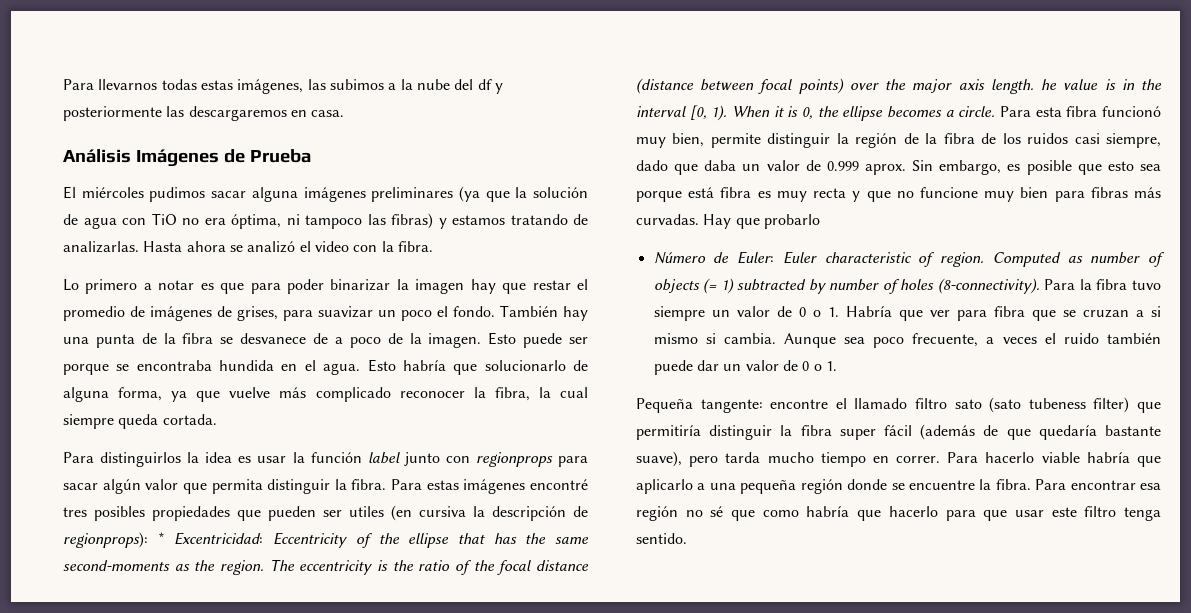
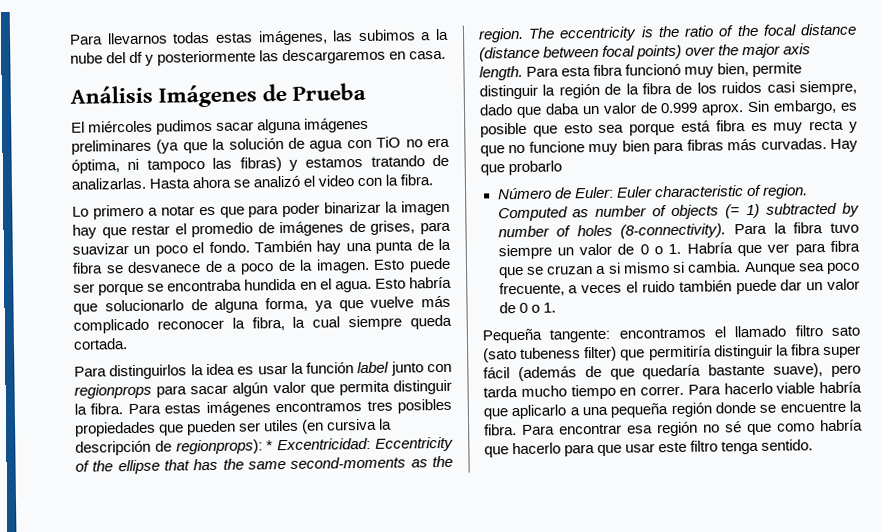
- Para estas imágenes encontré tres posibles propiedades que pueden ser utiles (en cursiva la descripción de regionprops): * Excentricidad: Eccentricity of the ellipse that has the same second-moments as the region.
+ Para estas imágenes encontramos tres posibles propiedades que pueden ser utiles (en cursiva la descripción de regionprops): * Excentricidad: Eccentricity of the ellipse that has the same second-moments as the region.
- The eccentricity is the ratio of the focal distance (distance between focal points) over the major axis length. he value is in the interval [0, 1). When it is 0, the ellipse becomes a circle.
+ The eccentricity is the ratio of the focal distance (distance between focal points) over the major axis length.
- Pequeña tangente: encontre el llamado filtro sato (sato tubeness filter) que permitiría distinguir la fibra super fácil (además de que quedaría bastante suave), pero tarda mucho tiempo en correr.
+ Pequeña tangente: encontramos el llamado filtro sato (sato tubeness filter) que permitiría distinguir la fibra super fácil (además de que quedaría bastante suave), pero tarda mucho tiempo en correr.

